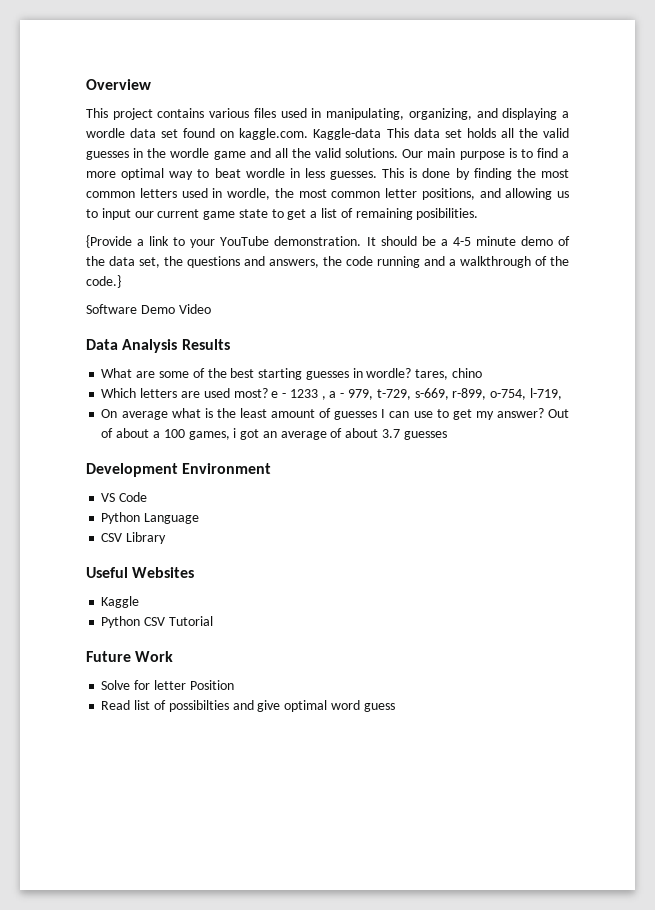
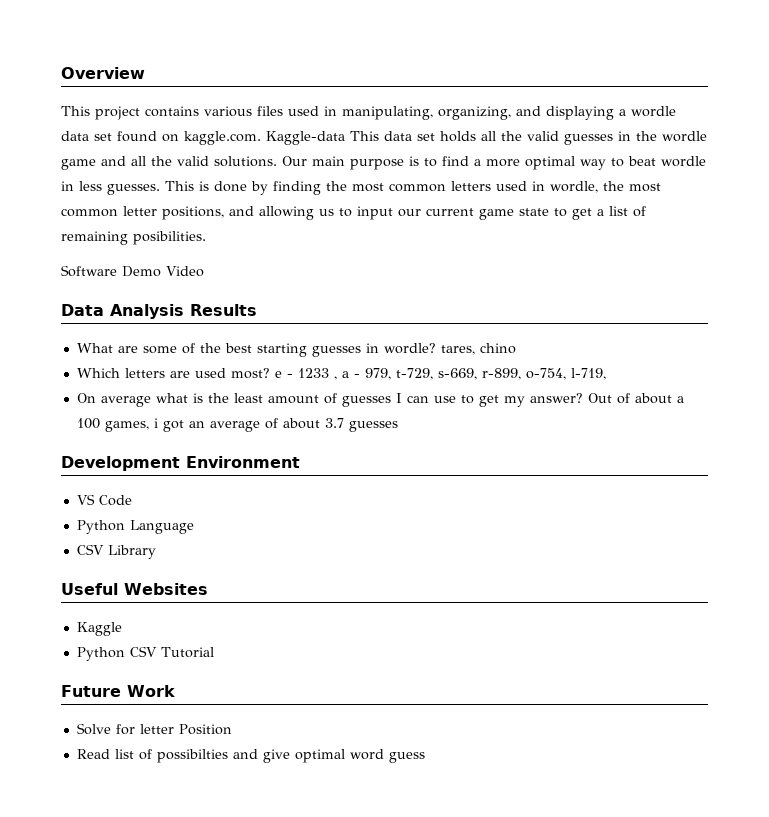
- {Provide a link to your YouTube demonstration. It should be a 4-5 minute demo of the data set, the questions and answers, the code running and a walkthrough of the code.}

